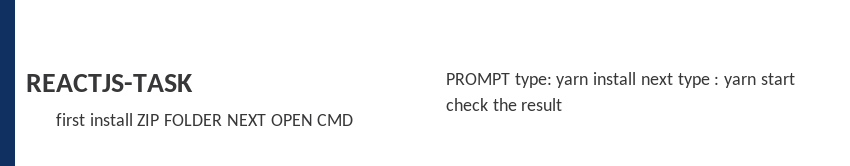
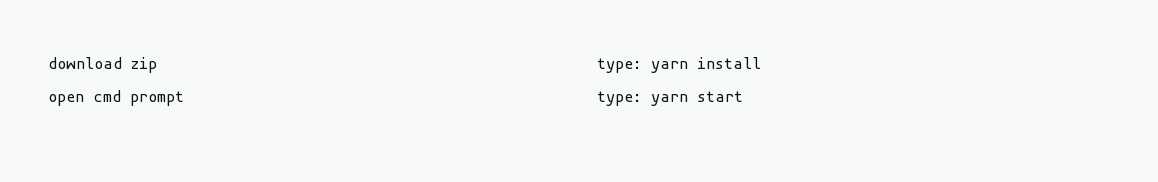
- REACTJS-TASK
- first install ZIP FOLDER NEXT OPEN CMD PROMPT type: yarn install next type : yarn start check the result
+ download zip
+ open cmd prompt
+ type: yarn install
+ type: yarn start

